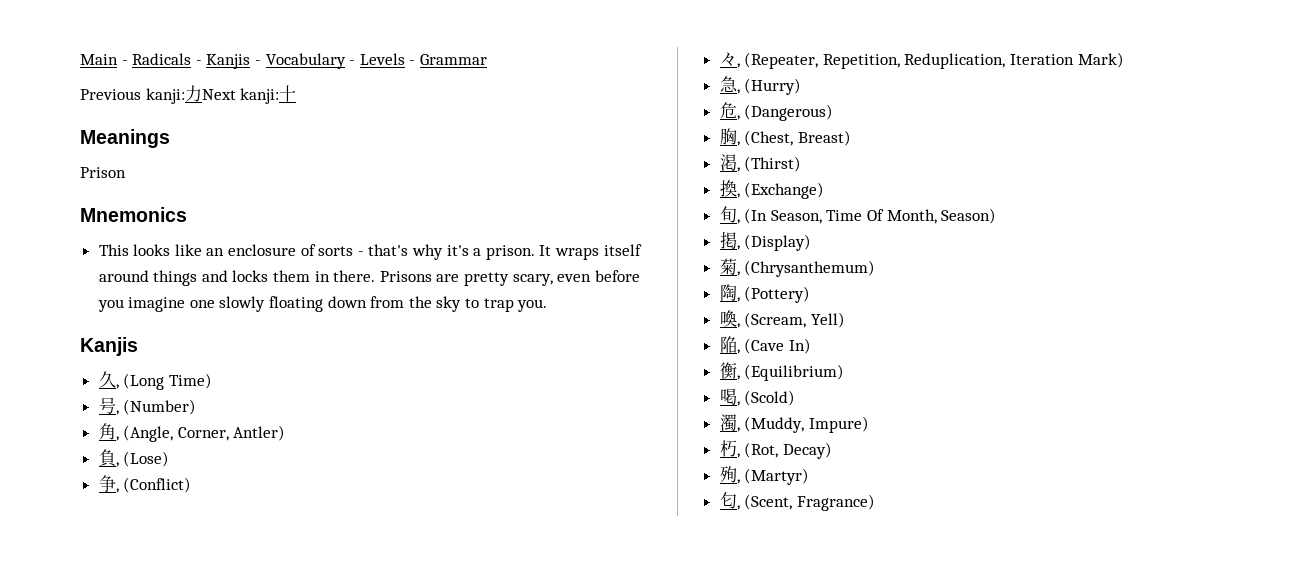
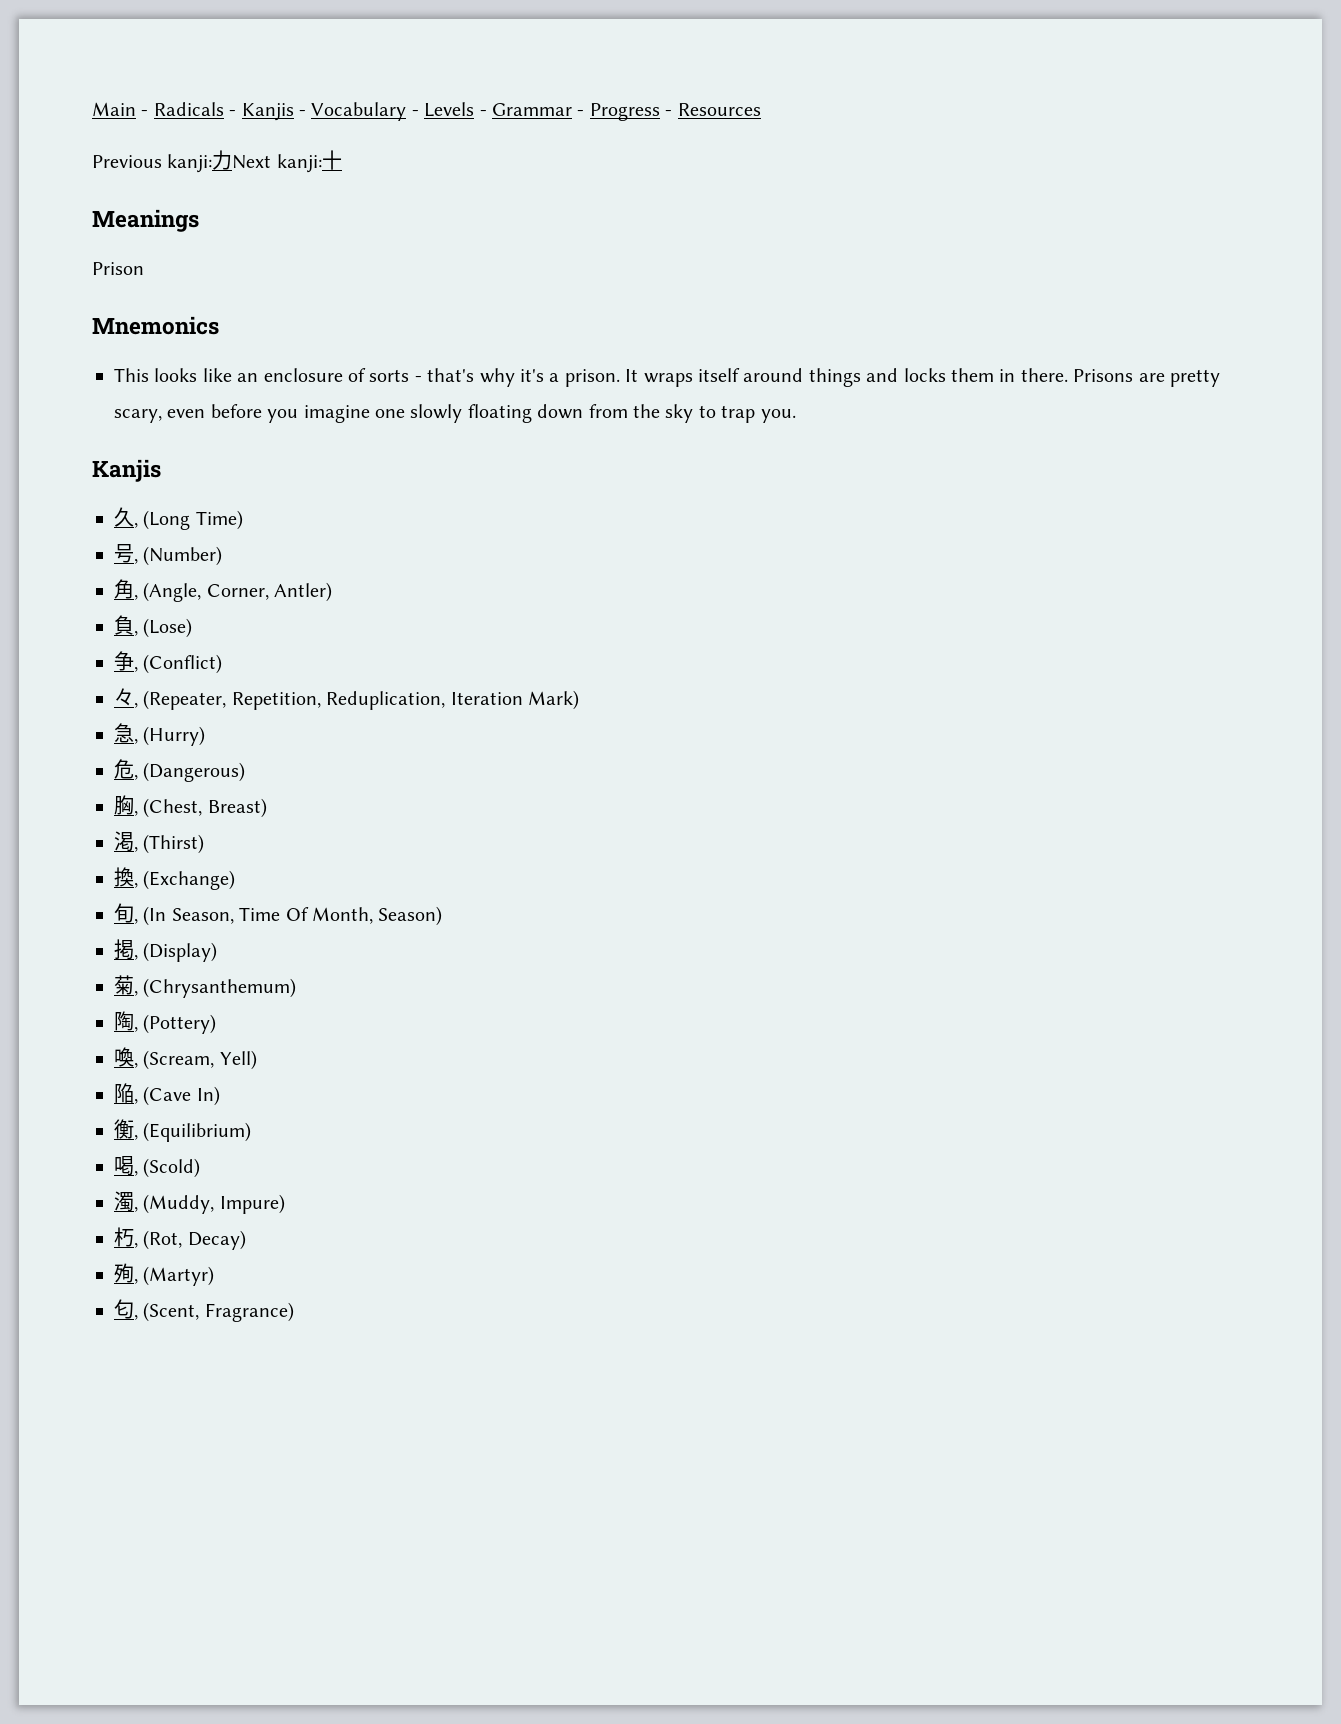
- Main - Radicals - Kanjis - Vocabulary - Levels - Grammar
+ Main - Radicals - Kanjis - Vocabulary - Levels - Grammar - Progress - Resources

